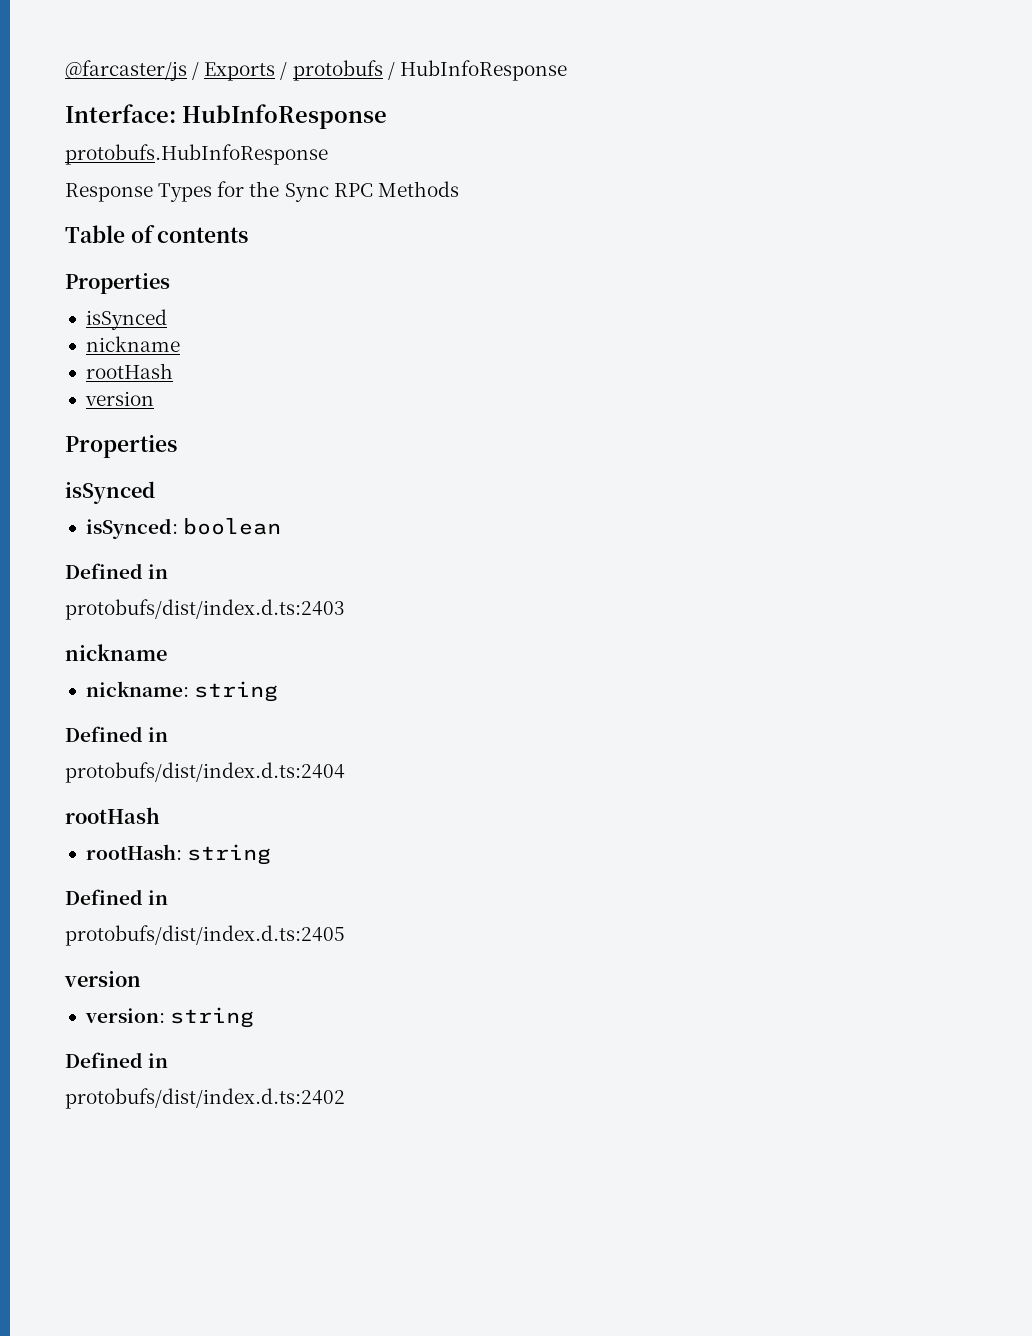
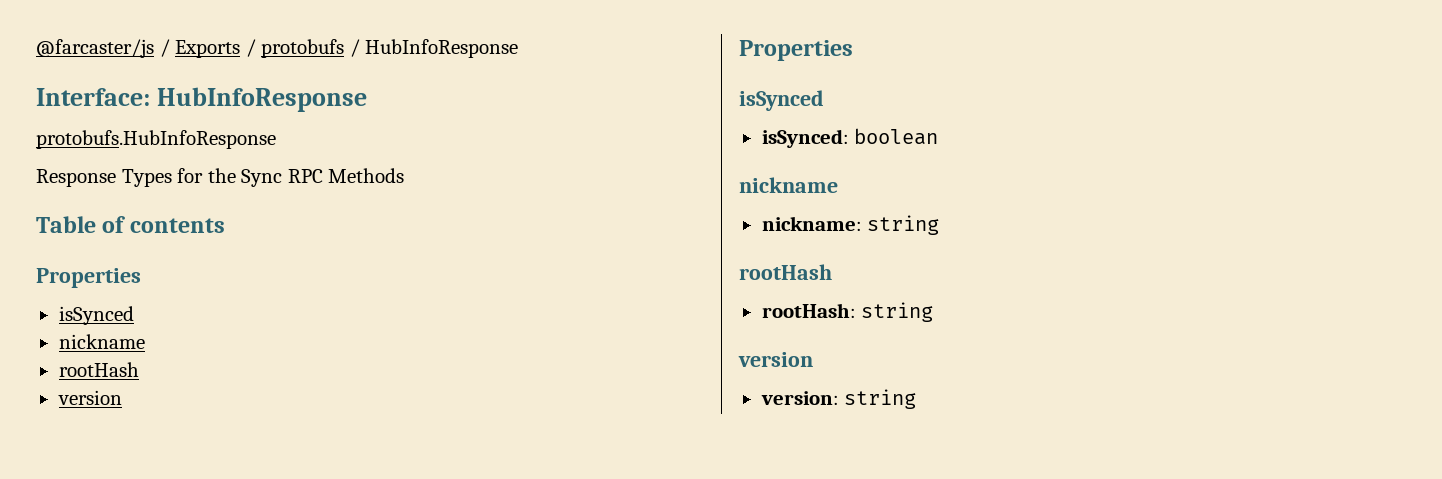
  isSynced: boolean
- Defined in
- protobufs/dist/index.d.ts:2403
  nickname: string
- Defined in
- protobufs/dist/index.d.ts:2404
  rootHash: string
- Defined in
- protobufs/dist/index.d.ts:2405
  version: string
- Defined in
- protobufs/dist/index.d.ts:2402

